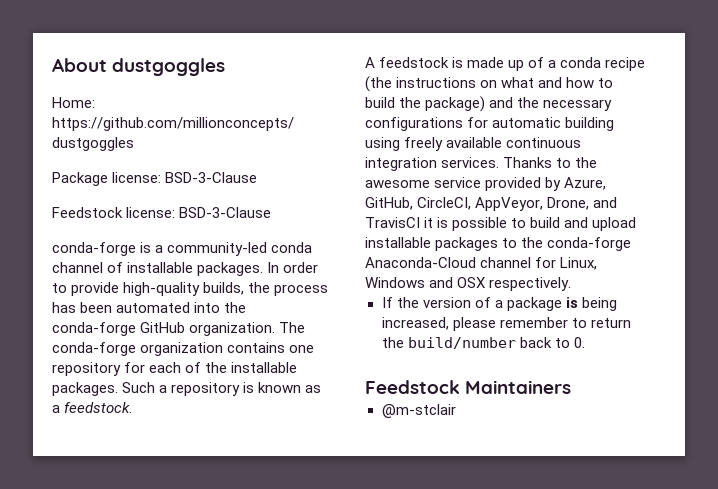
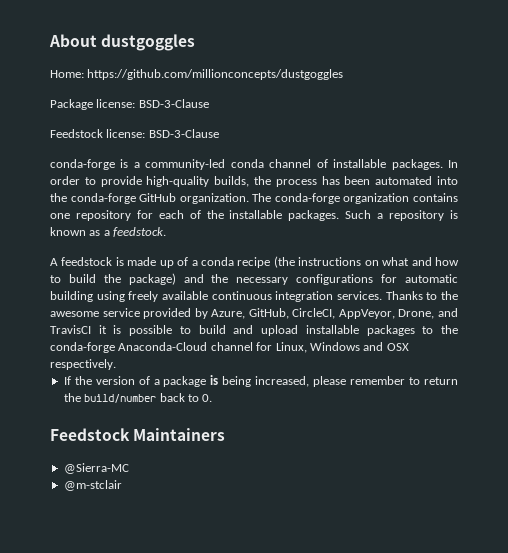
+ @Sierra-MC

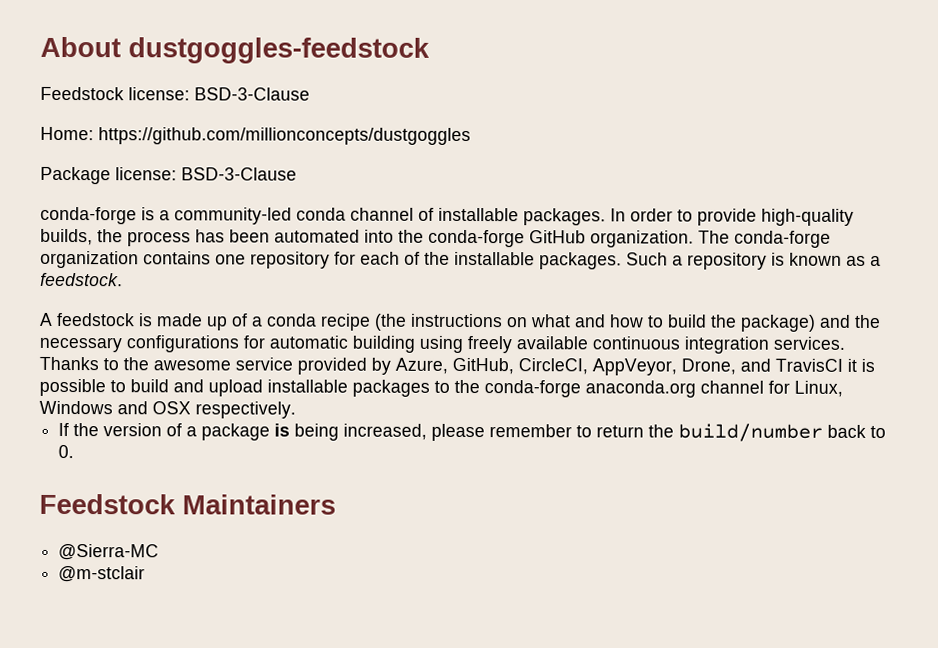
- About dustgoggles
+ About dustgoggles-feedstock
+ Feedstock license: BSD-3-Clause
- Feedstock license: BSD-3-Clause
- Thanks to the awesome service provided by Azure, GitHub, CircleCI, AppVeyor, Drone, and TravisCI it is possible to build and upload installable packages to the conda-forge Anaconda-Cloud channel for Linux, Windows and OSX respectively.
+ Thanks to the awesome service provided by Azure, GitHub, CircleCI, AppVeyor, Drone, and TravisCI it is possible to build and upload installable packages to the conda-forge anaconda.org channel for Linux, Windows and OSX respectively.

